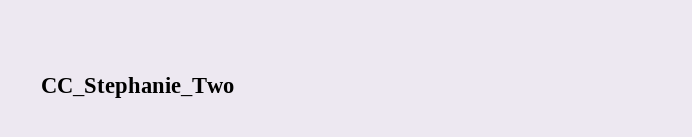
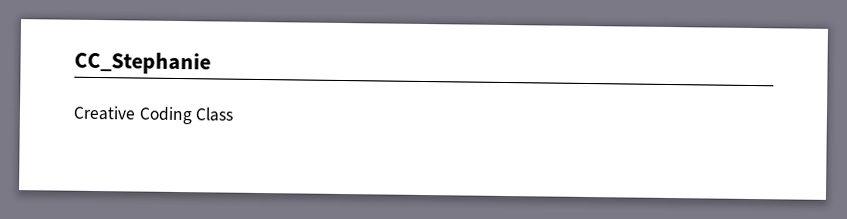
- CC_Stephanie_Two
+ CC_Stephanie
+ Creative Coding Class

